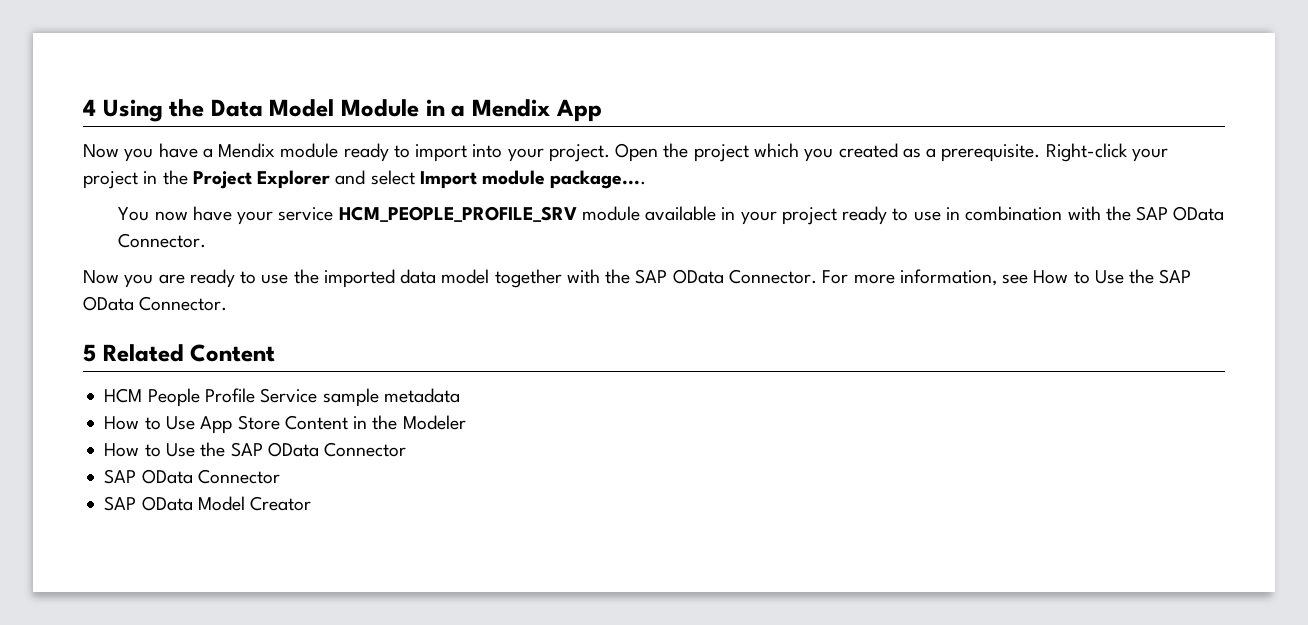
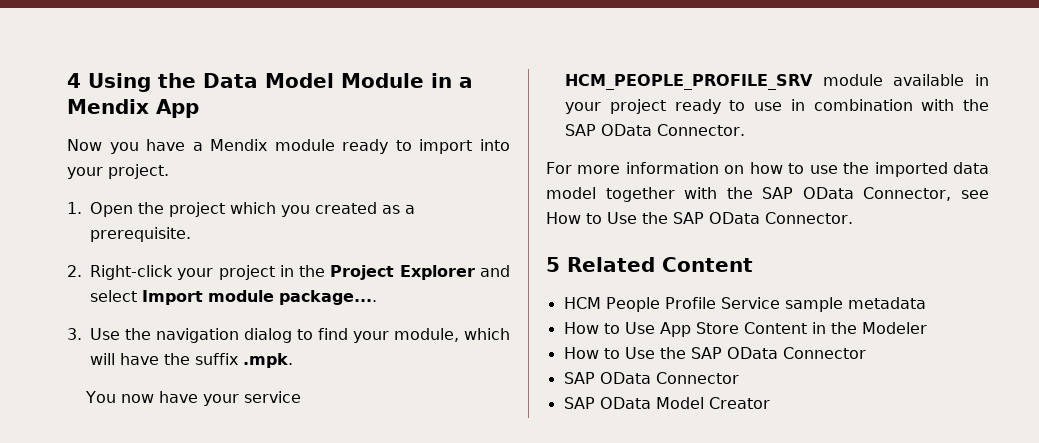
- Now you have a Mendix module ready to import into your project. Open the project which you created as a prerequisite. Right-click your project in the Project Explorer and select Import module package....
+ Now you have a Mendix module ready to import into your project.
+ 1. Open the project which you created as a prerequisite.
+ 2. Right-click your project in the Project Explorer and select Import module package....
+ 3. Use the navigation dialog to find your module, which will have the suffix .mpk.
- Now you are ready to use the imported data model together with the SAP OData Connector. For more information, see How to Use the SAP OData Connector.
+ For more information on how to use the imported data model together with the SAP OData Connector, see How to Use the SAP OData Connector.

